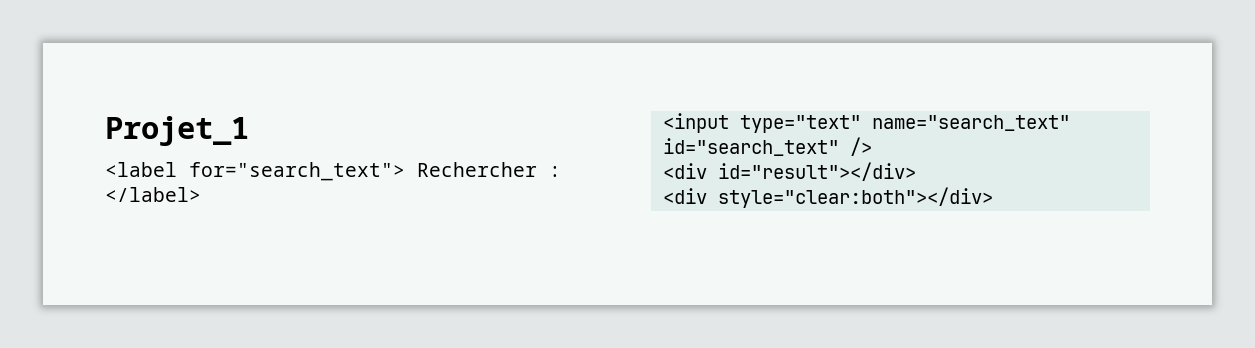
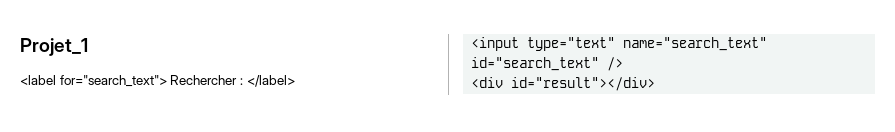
- <div style="clear:both"></div>

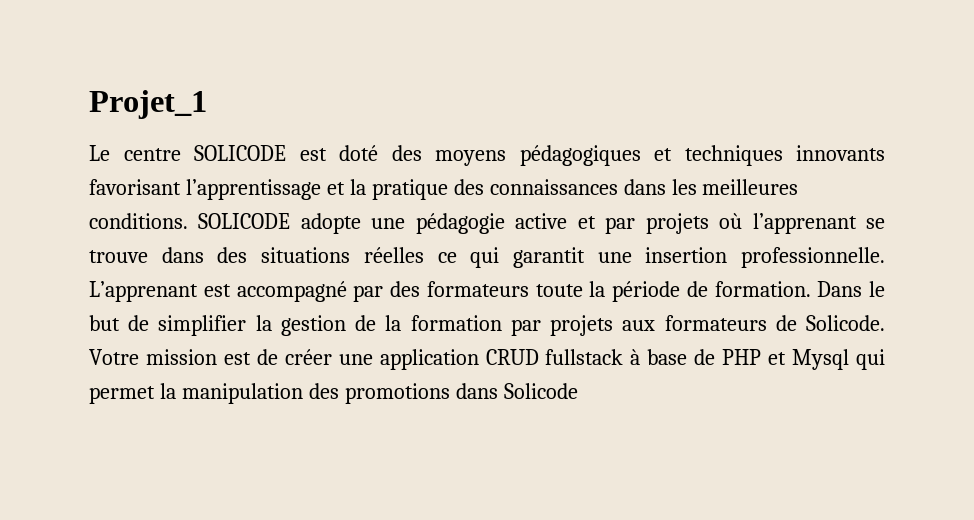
- <label for="search_text"> Rechercher : </label>
- <input type="text" name="search_text" id="search_text" />
- <div id="result"></div>
+ Le centre SOLICODE est doté des moyens pédagogiques et techniques innovants favorisant l’apprentissage et la pratique des connaissances dans les meilleures conditions. SOLICODE adopte une pédagogie active et par projets où l’apprenant se trouve dans des situations réelles ce qui garantit une insertion professionnelle. L’apprenant est accompagné par des formateurs toute la période de formation. Dans le but de simplifier la gestion de la formation par projets aux formateurs de Solicode. Votre mission est de créer une application CRUD fullstack à base de PHP et Mysql qui permet la manipulation des promotions dans Solicode

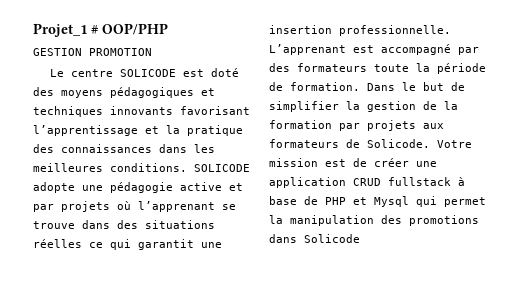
- Projet_1
+ Projet_1 # OOP/PHP
+ GESTION PROMOTION

